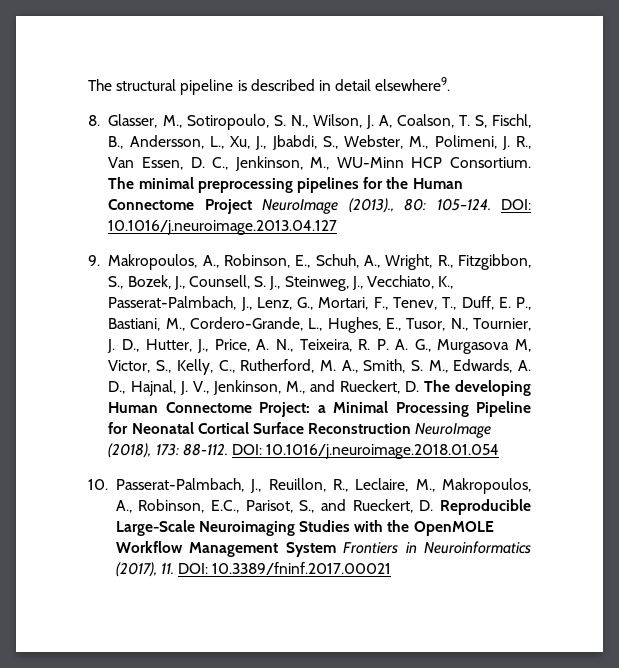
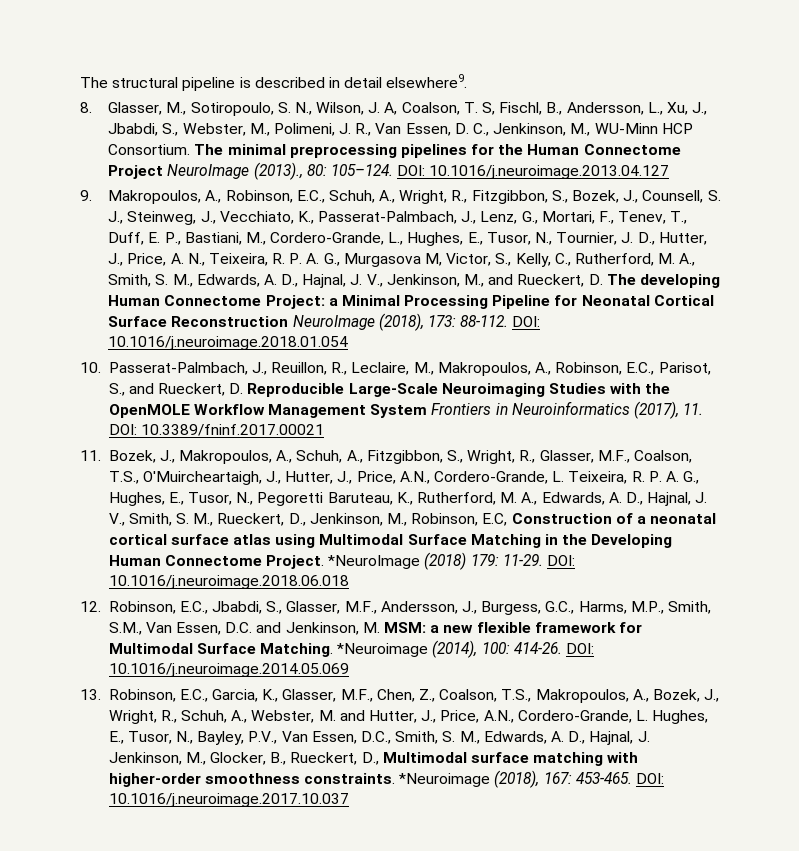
- 9. Makropoulos, A., Robinson, E., Schuh, A., Wright, R., Fitzgibbon, S., Bozek, J., Counsell, S. J., Steinweg, J., Vecchiato, K., Passerat-Palmbach, J., Lenz, G., Mortari, F., Tenev, T., Duff, E. P., Bastiani, M., Cordero-Grande, L., Hughes, E., Tusor, N., Tournier, J. D., Hutter, J., Price, A. N., Teixeira, R. P. A. G., Murgasova M, Victor, S., Kelly, C., Rutherford, M. A., Smith, S. M., Edwards, A. D., Hajnal, J. V., Jenkinson, M., and Rueckert, D. The developing Human Connectome Project:
+ 9. Makropoulos, A., Robinson, E.C., Schuh, A., Wright, R., Fitzgibbon, S., Bozek, J., Counsell, S. J., Steinweg, J., Vecchiato, K., Passerat-Palmbach, J., Lenz, G., Mortari, F., Tenev, T., Duff, E. P., Bastiani, M., Cordero-Grande, L., Hughes, E., Tusor, N., Tournier, J. D., Hutter, J., Price, A. N., Teixeira, R. P. A. G., Murgasova M, Victor, S., Kelly, C., Rutherford, M. A., Smith, S. M., Edwards, A. D., Hajnal, J. V., Jenkinson, M., and Rueckert, D. The developing Human Connectome Project:
+ 11. Bozek, J., Makropoulos, A., Schuh, A., Fitzgibbon, S., Wright, R., Glasser, M.F., Coalson, T.S., O'Muircheartaigh, J., Hutter, J., Price, A.N., Cordero-Grande, L. Teixeira, R. P. A. G., Hughes, E., Tusor, N., Pegoretti Baruteau, K., Rutherford, M. A., Edwards, A. D., Hajnal, J. V., Smith, S. M., Rueckert, D., Jenkinson, M., Robinson, E.C, Construction of a neonatal cortical surface atlas using Multimodal Surface Matching in the Developing Human Connectome Project. *NeuroImage (2018) 179: 11-29. DOI: 10.1016/j.neuroimage.2018.06.018
+ 12. Robinson, E.C., Jbabdi, S., Glasser, M.F., Andersson, J., Burgess, G.C., Harms, M.P., Smith, S.M., Van Essen, D.C. and Jenkinson, M. MSM: a new flexible framework for Multimodal Surface Matching. *Neuroimage (2014), 100: 414-26. DOI: 10.1016/j.neuroimage.2014.05.069
+ 13. Robinson, E.C., Garcia, K., Glasser, M.F., Chen, Z., Coalson, T.S., Makropoulos, A., Bozek, J., Wright, R., Schuh, A., Webster, M. and Hutter, J., Price, A.N., Cordero-Grande, L. Hughes, E., Tusor, N., Bayley, P.V., Van Essen, D.C., Smith, S. M., Edwards, A. D., Hajnal, J. Jenkinson, M., Glocker, B., Rueckert, D., Multimodal surface matching with higher-order smoothness constraints. *Neuroimage (2018), 167: 453-465. DOI: 10.1016/j.neuroimage.2017.10.037

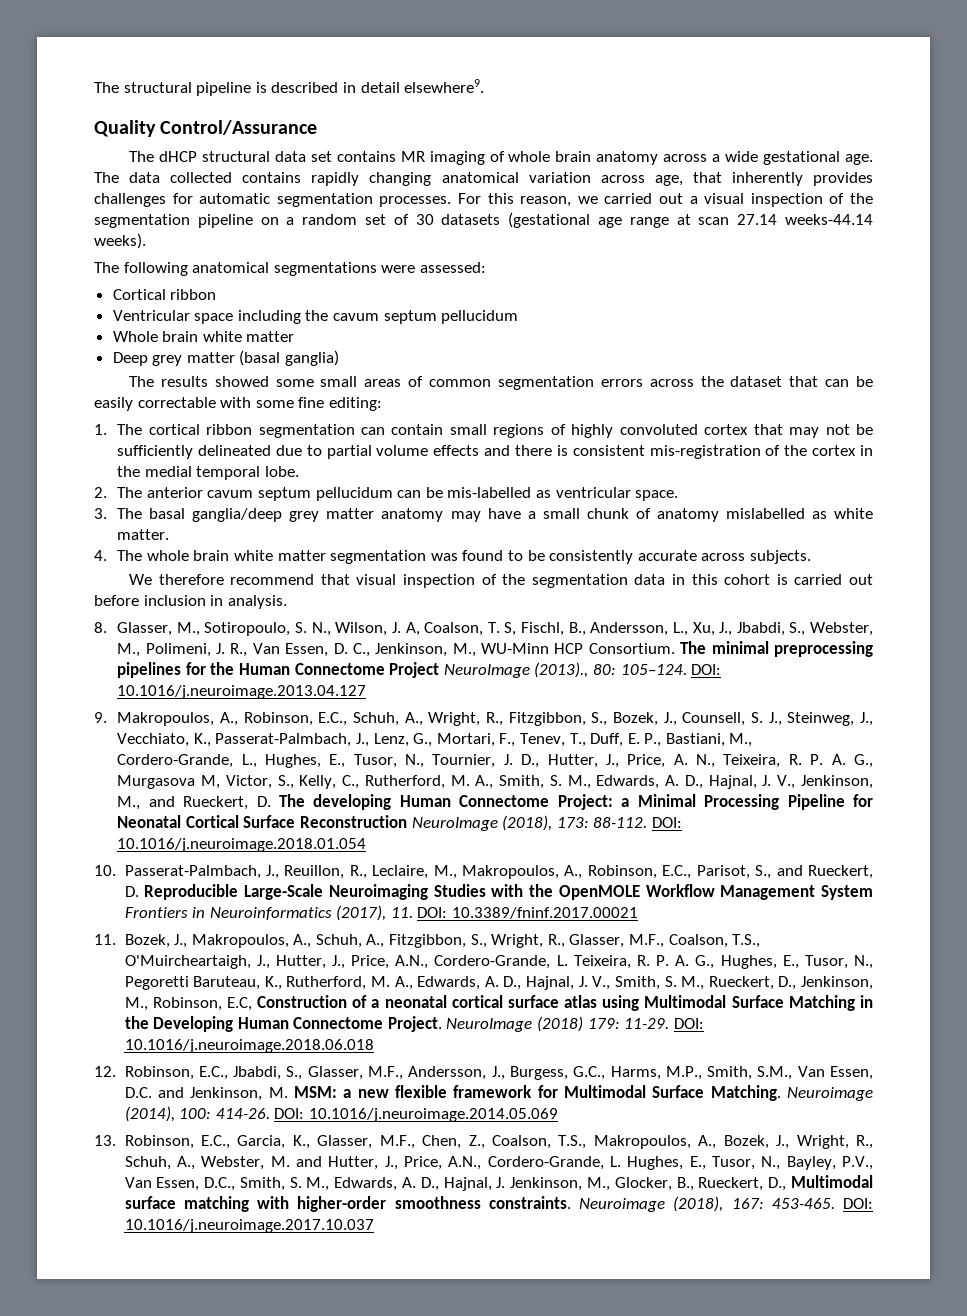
+ Quality Control/Assurance
+ The dHCP structural data set contains MR imaging of whole brain anatomy across a wide gestational age. The data collected contains rapidly changing anatomical variation across age, that inherently provides challenges for automatic segmentation processes. For this reason, we carried out a visual inspection of the segmentation pipeline on a random set of 30 datasets (gestational age range at scan 27.14 weeks-44.14 weeks).
+ The following anatomical segmentations were assessed:
+ Cortical ribbon
+ Ventricular space including the cavum septum pellucidum
+ Whole brain white matter
+ Deep grey matter (basal ganglia)
+ The results showed some small areas of common segmentation errors across the dataset that can be easily correctable with some fine editing:
+ 1. The cortical ribbon segmentation can contain small regions of highly convoluted cortex that may not be sufficiently delineated due to partial volume effects and there is consistent mis-registration of the cortex in the medial temporal lobe.
+ 2. The anterior cavum septum pellucidum can be mis-labelled as ventricular space.
+ 3. The basal ganglia/deep grey matter anatomy may have a small chunk of anatomy mislabelled as white matter.
+ 4. The whole brain white matter segmentation was found to be consistently accurate across subjects.
+ We therefore recommend that visual inspection of the segmentation data in this cohort is carried out before inclusion in analysis.
- *NeuroImage (2018) 179: 11-29.
+ NeuroImage (2018) 179: 11-29.
- *Neuroimage (2014), 100: 414-26.
+ Neuroimage (2014), 100: 414-26.
- *Neuroimage (2018), 167: 453-465.
+ Neuroimage (2018), 167: 453-465.

